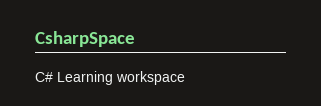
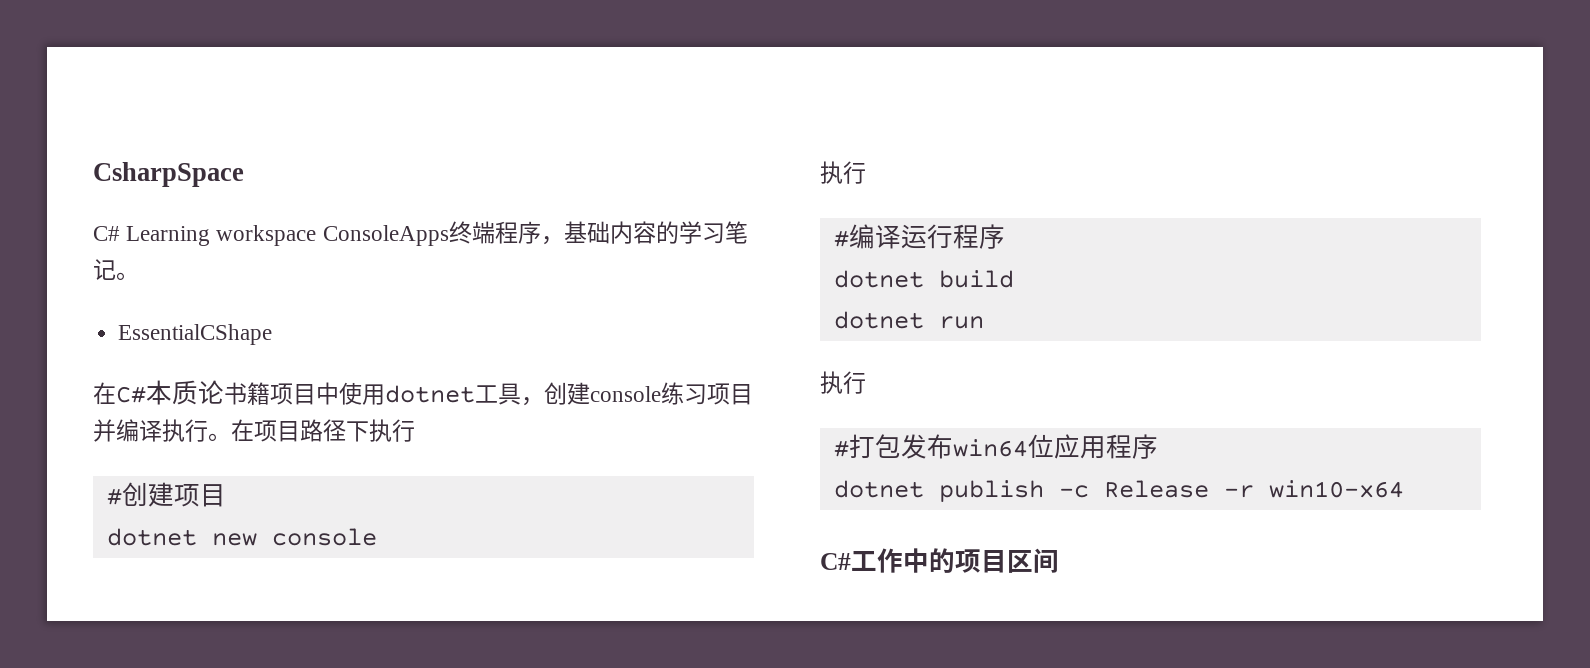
- C# Learning workspace
+ C# Learning workspace ConsoleApps终端程序，基础内容的学习笔记。
+ EssentialCShape
+ 在C#本质论书籍项目中使用dotnet工具，创建console练习项目并编译执行。在项目路径下执行
+ #创建项目
+ dotnet new console
+ 执行
+ #编译运行程序
+ dotnet build
+ dotnet run
+ 执行
+ #打包发布win64位应用程序
+ dotnet publish -c Release -r win10-x64
+ C#工作中的项目区间

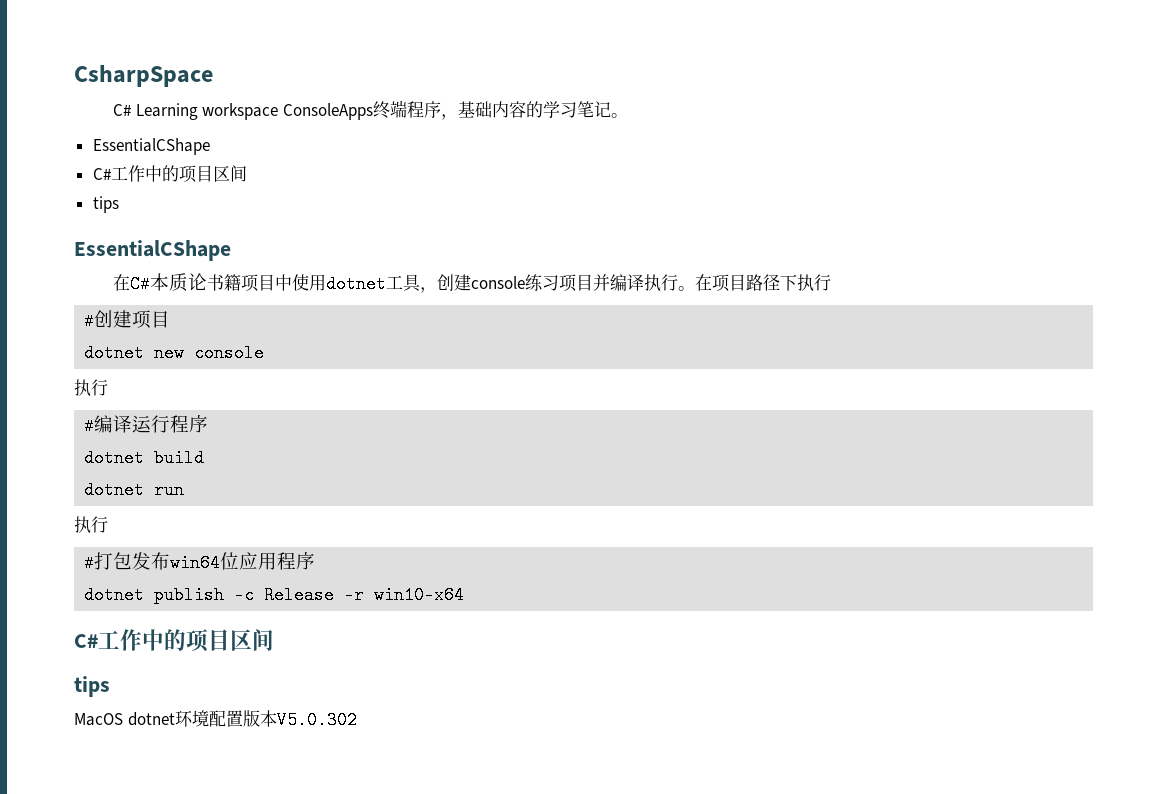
  C# Learning workspace ConsoleApps终端程序，基础内容的学习笔记。
+ EssentialCShape
+ C#工作中的项目区间
+ tips
  dotnet publish -c Release -r win10-x64
  C#工作中的项目区间
+ tips
+ MacOS dotnet环境配置版本V5.0.302

